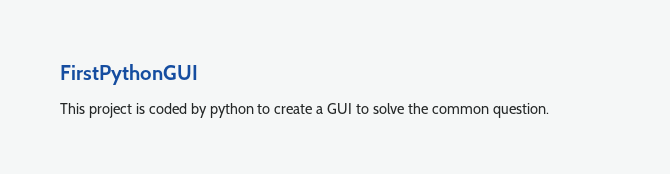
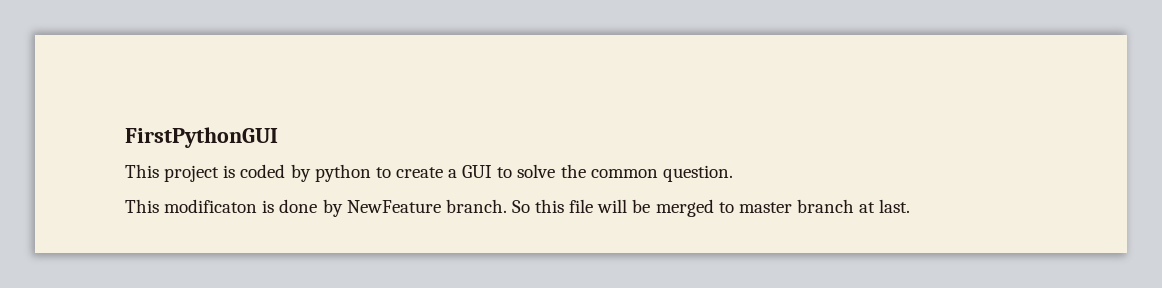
+ This modificaton is done by NewFeature branch. So this file will be merged to master branch at last.

